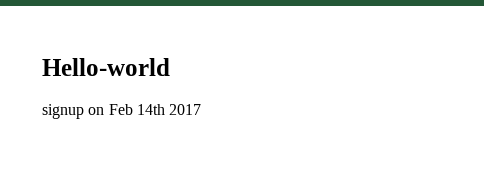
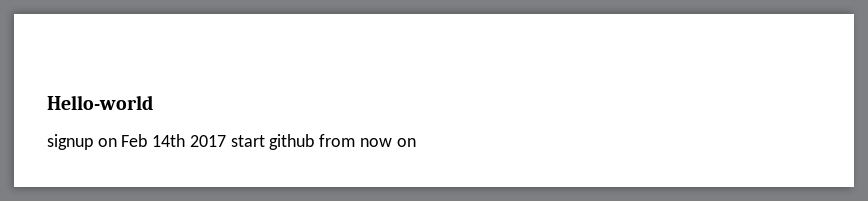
- signup on Feb 14th 2017
+ signup on Feb 14th 2017 start github from now on

